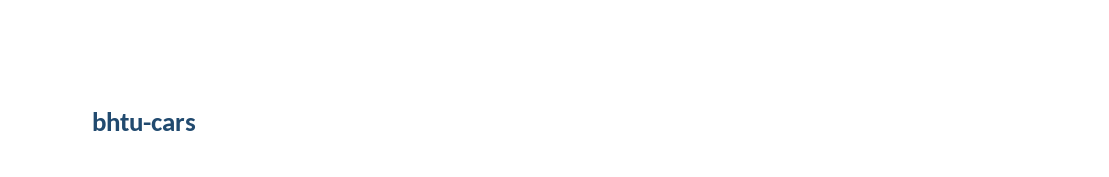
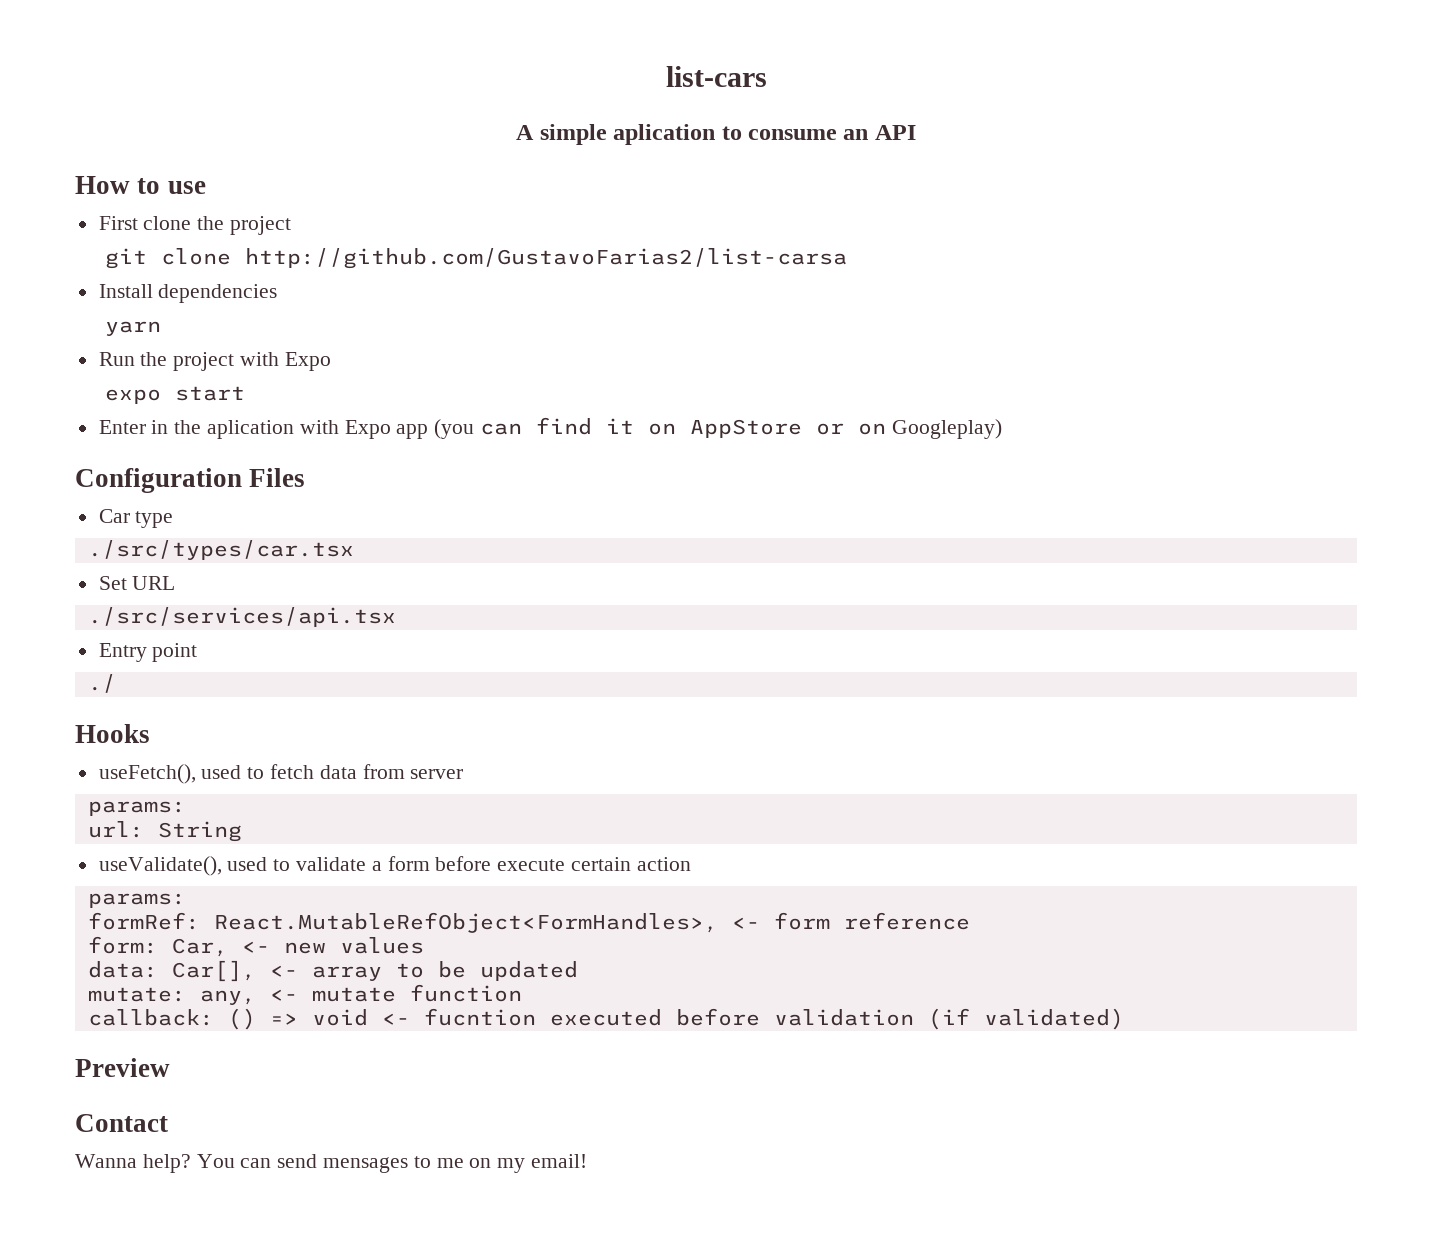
- bhtu-cars
+ list-cars
+ A simple aplication to consume an API
+ How to use
+ First clone the project
+ git clone http://github.com/GustavoFarias2/list-carsa
+ Install dependencies
+ yarn
+ Run the project with Expo
+ expo start
+ Enter in the aplication with Expo app (you can find it on AppStore or on Googleplay)
+ Configuration Files
+ Car type
+ ./src/types/car.tsx
+ Set URL
+ ./src/services/api.tsx
+ Entry point
+ ./
+ Hooks
+ useFetch(), used to fetch data from server
+ params:
+ url: String
+ useValidate(), used to validate a form before execute certain action
+ params:
+ formRef: React.MutableRefObject<FormHandles>, <- form reference
+ form: Car, <- new values
+ data: Car[], <- array to be updated
+ mutate: any, <- mutate function
+ callback: () => void <- fucntion executed before validation (if validated)
+ Preview
+ Contact
+ Wanna help? You can send mensages to me on my email!

